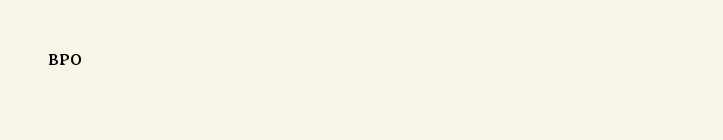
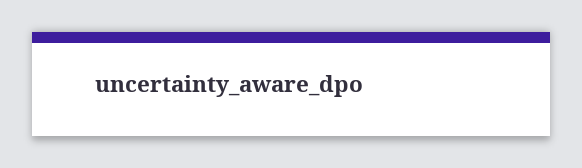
- BPO
+ uncertainty_aware_dpo

